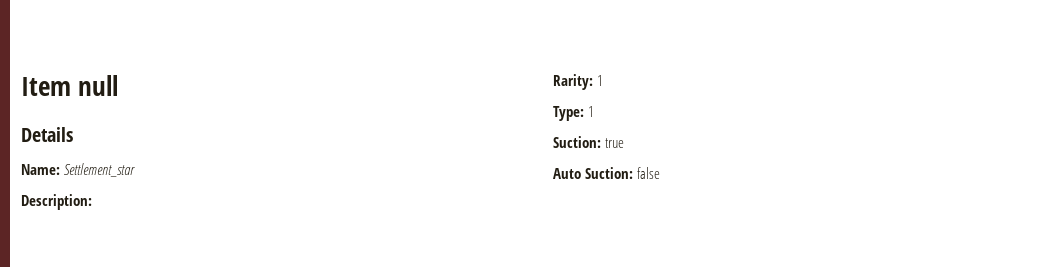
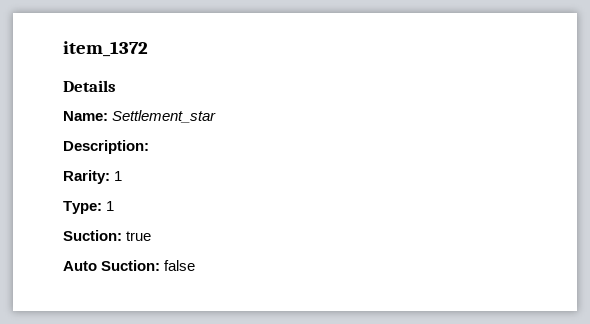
- Item null
+ item_1372

